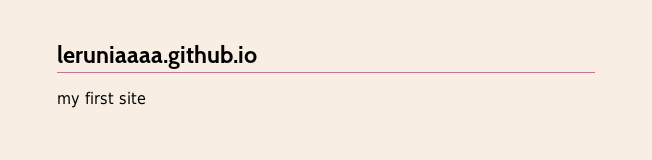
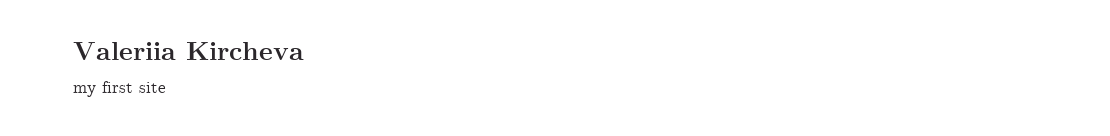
- leruniaaaa.github.io
+ Valeriia Kircheva

